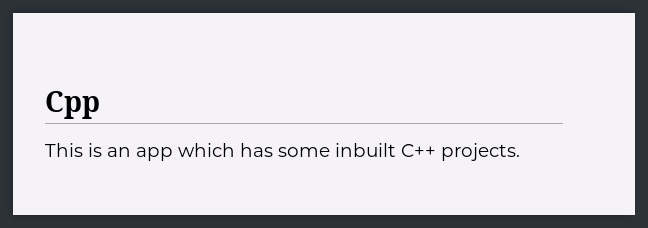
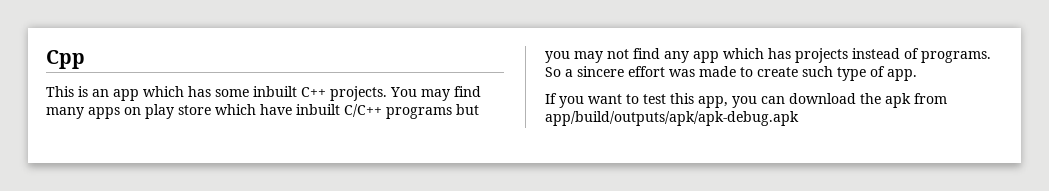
+ You may find many apps on play store which have inbuilt C/C++ programs but you may not find any app which has projects instead of programs. So a sincere effort was made to create such type of app.
+ If you want to test this app, you can download the apk from app/build/outputs/apk/apk-debug.apk

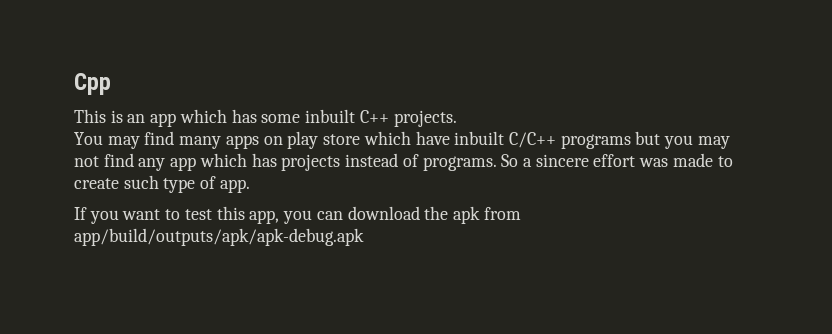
- This is an app which has some inbuilt C++ projects. You may find many apps on play store which have inbuilt C/C++ programs but you may not find any app which has projects instead of programs.
+ This is an app which has some inbuilt C++ projects.
+ You may find many apps on play store which have inbuilt C/C++ programs but you may not find any app which has projects instead of programs.

